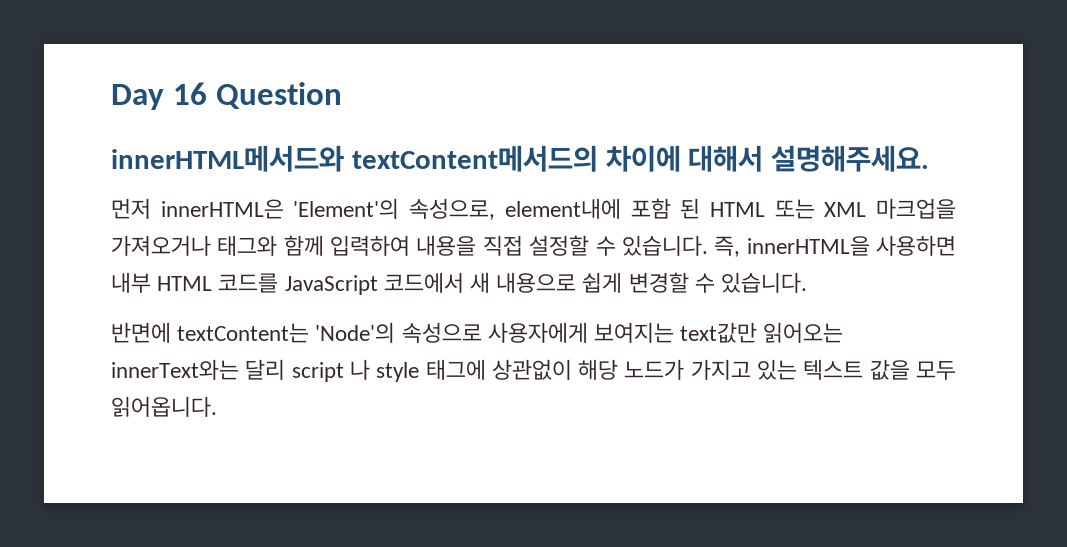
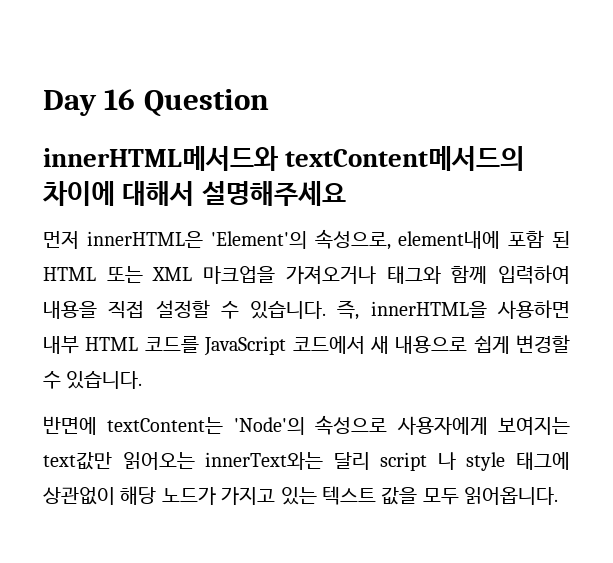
- innerHTML메서드와 textContent메서드의 차이에 대해서 설명해주세요.
+ innerHTML메서드와 textContent메서드의 차이에 대해서 설명해주세요

